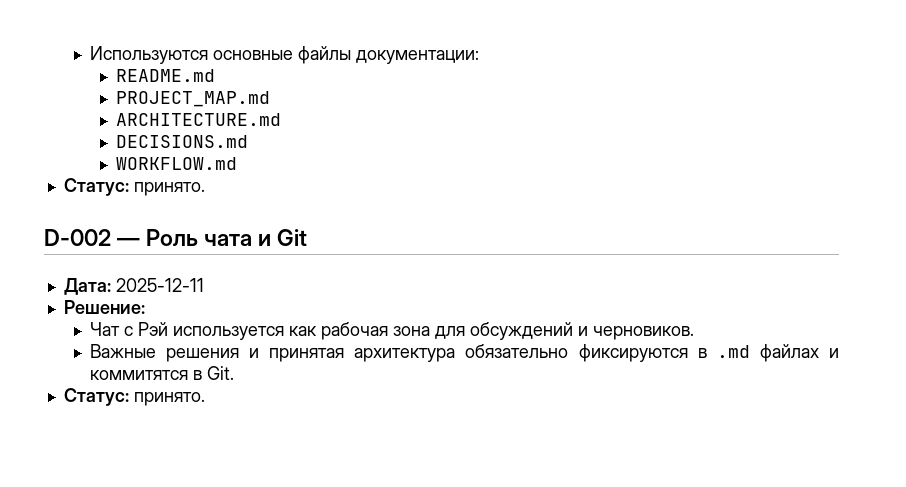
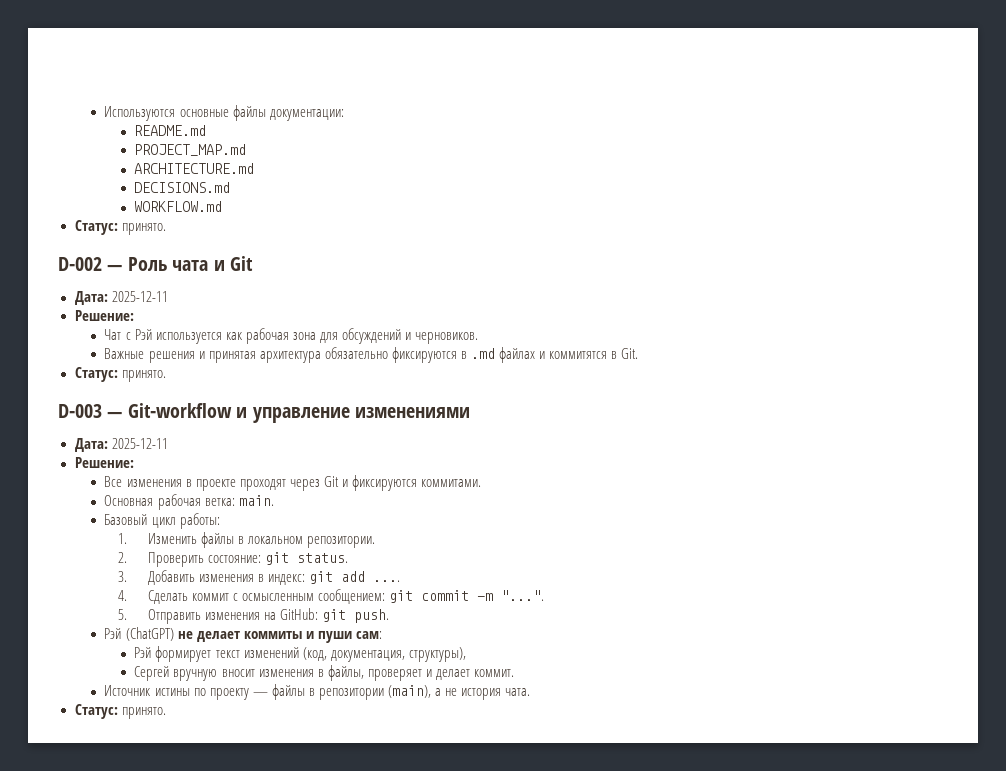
+ D-003 — Git-workflow и управление изменениями
+ Дата: 2025-12-11
+ Решение:
+ Все изменения в проекте проходят через Git и фиксируются коммитами.
+ Основная рабочая ветка: main.
+ Базовый цикл работы:
+ 1. Изменить файлы в локальном репозитории.
+ 2. Проверить состояние: git status.
+ 3. Добавить изменения в индекс: git add ....
+ 4. Сделать коммит с осмысленным сообщением: git commit -m "...".
+ 5. Отправить изменения на GitHub: git push.
+ Рэй (ChatGPT) не делает коммиты и пуши сам:
+ Рэй формирует текст изменений (код, документация, структуры),
+ Сергей вручную вносит изменения в файлы, проверяет и делает коммит.
+ Источник истины по проекту — файлы в репозитории (main), а не история чата.
+ Статус: принято.

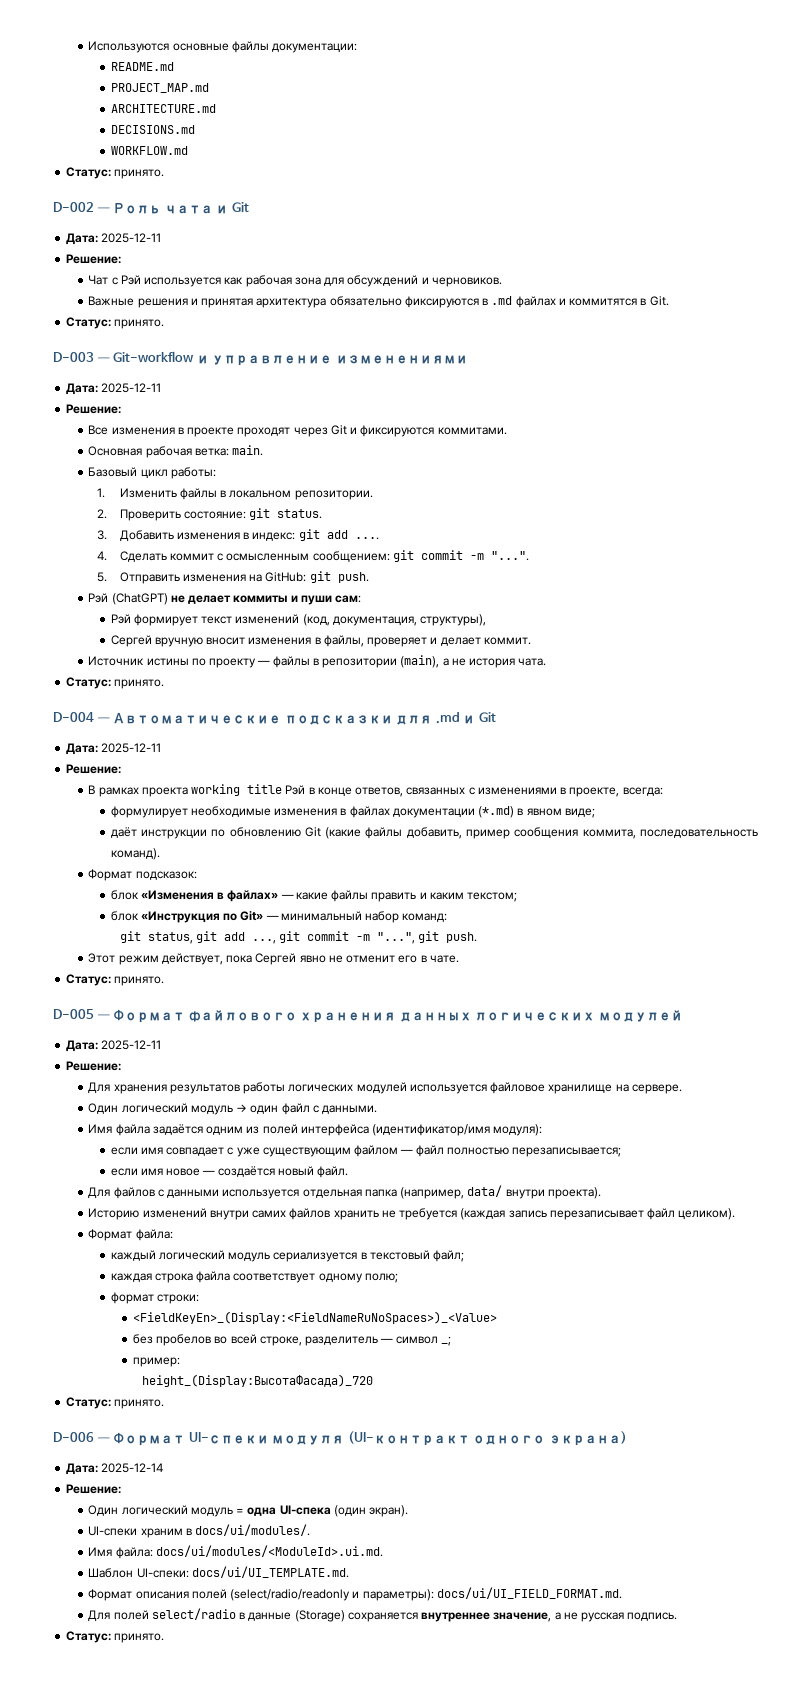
+ D-004 — Автоматические подсказки для .md и Git
+ Дата: 2025-12-11
+ Решение:
+ В рамках проекта working title Рэй в конце ответов, связанных с изменениями в проекте, всегда:
+ формулирует необходимые изменения в файлах документации (*.md) в явном виде;
+ даёт инструкции по обновлению Git (какие файлы добавить, пример сообщения коммита, последовательность команд).
+ Формат подсказок:
+ блок «Изменения в файлах» — какие файлы править и каким текстом;
+ блок «Инструкция по Git» — минимальный набор команд:
+ git status, git add ..., git commit -m "...", git push.
+ Этот режим действует, пока Сергей явно не отменит его в чате.
+ Статус: принято.
+ D-005 — Формат файлового хранения данных логических модулей
+ Дата: 2025-12-11
+ Решение:
+ Для хранения результатов работы логических модулей используется файловое хранилище на сервере.
+ Один логический модуль → один файл с данными.
+ Имя файла задаётся одним из полей интерфейса (идентификатор/имя модуля):
+ если имя совпадает с уже существующим файлом — файл полностью перезаписывается;
+ если имя новое — создаётся новый файл.
+ Для файлов с данными используется отдельная папка (например, data/ внутри проекта).
+ Историю изменений внутри самих файлов хранить не требуется (каждая запись перезаписывает файл целиком).
+ Формат файла:
+ каждый логический модуль сериализуется в текстовый файл;
+ каждая строка файла соответствует одному полю;
+ формат строки:
+ <FieldKeyEn>_(Display:<FieldNameRuNoSpaces>)_<Value>
+ без пробелов во всей строке, разделитель — символ _;
+ пример:
+ height_(Display:ВысотаФасада)_720
+ Статус: принято.
+ D-006 — Формат UI-спеки модуля (UI-контракт одного экрана)
+ Дата: 2025-12-14
+ Решение:
+ Один логический модуль = одна UI-спека (один экран).
+ UI-спеки храним в docs/ui/modules/.
+ Имя файла: docs/ui/modules/<ModuleId>.ui.md.
+ Шаблон UI-спеки: docs/ui/UI_TEMPLATE.md.
+ Формат описания полей (select/radio/readonly и параметры): docs/ui/UI_FIELD_FORMAT.md.
+ Для полей select/radio в данные (Storage) сохраняется внутреннее значение, а не русская подпись.
+ Статус: принято.

